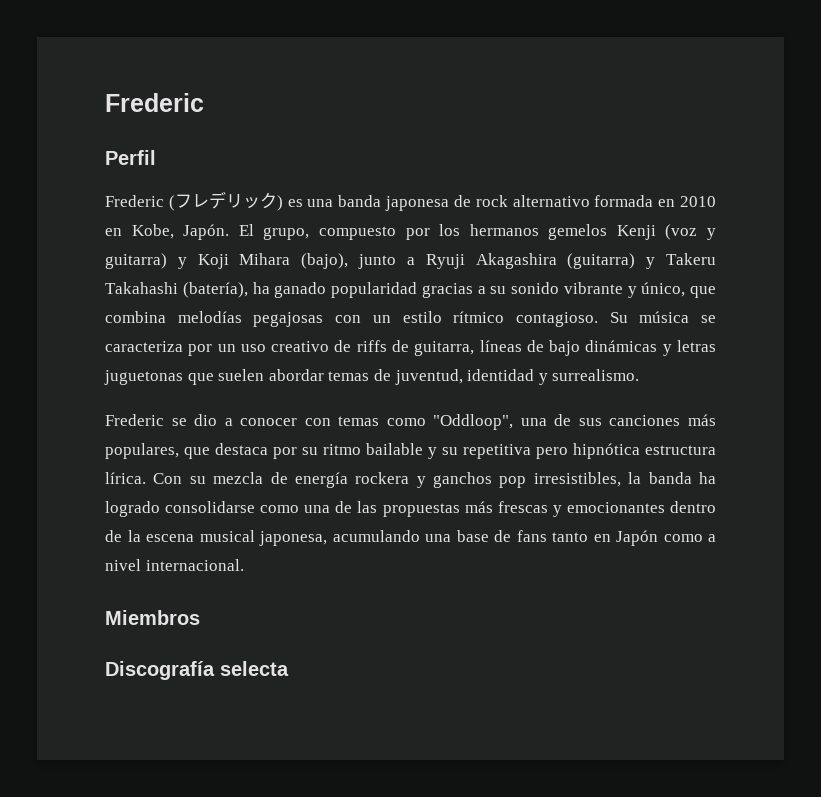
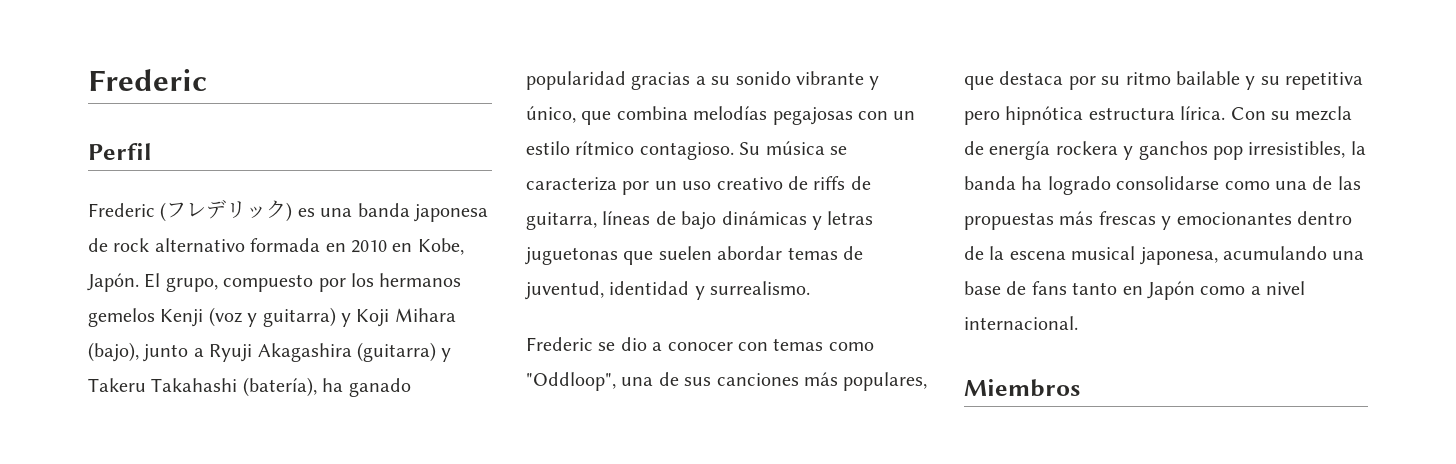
- Discografía selecta

